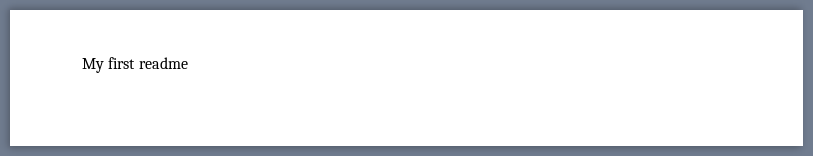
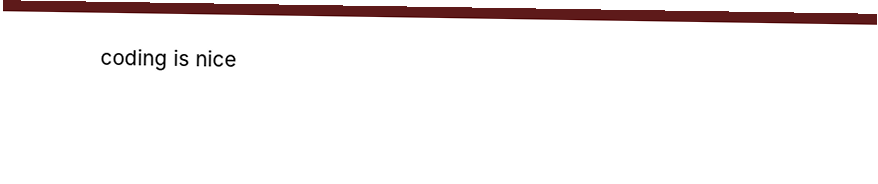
- My first readme
+ coding is nice

